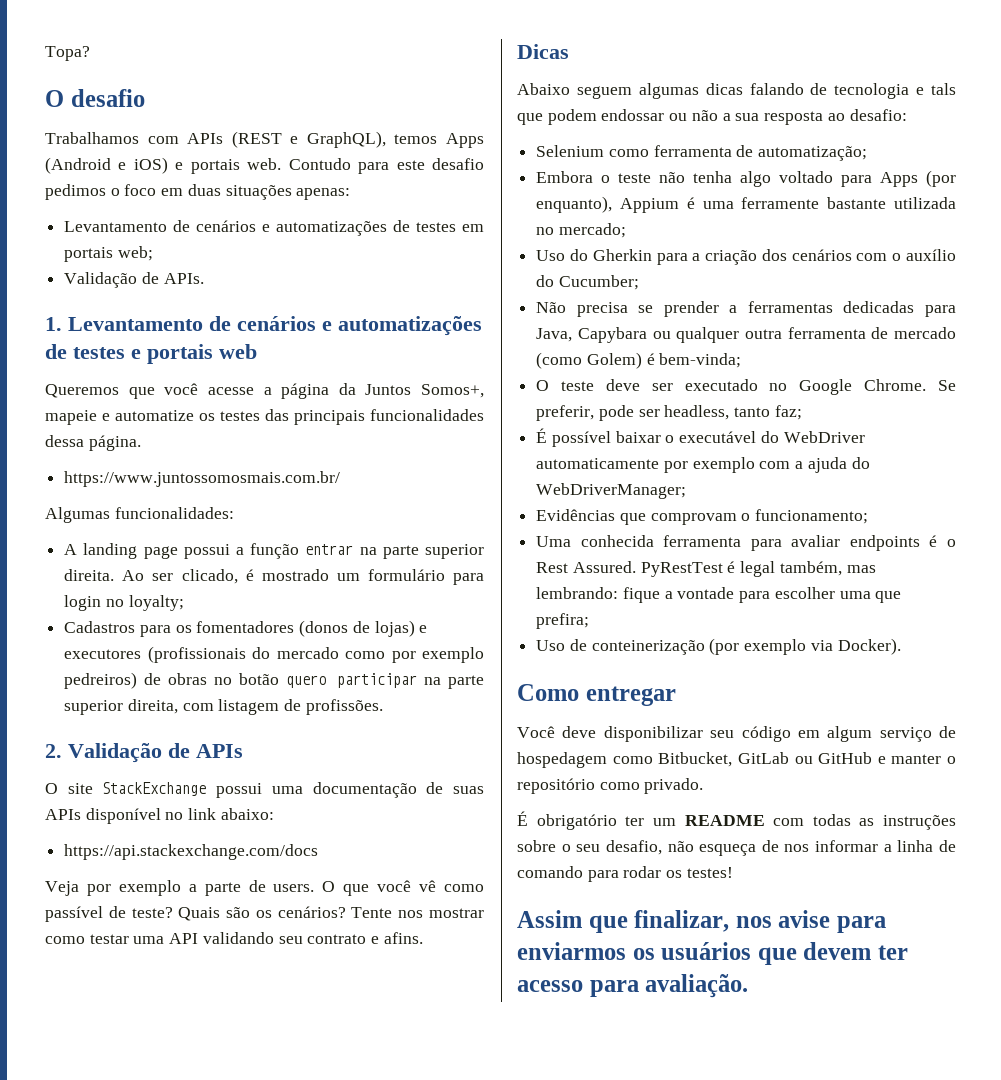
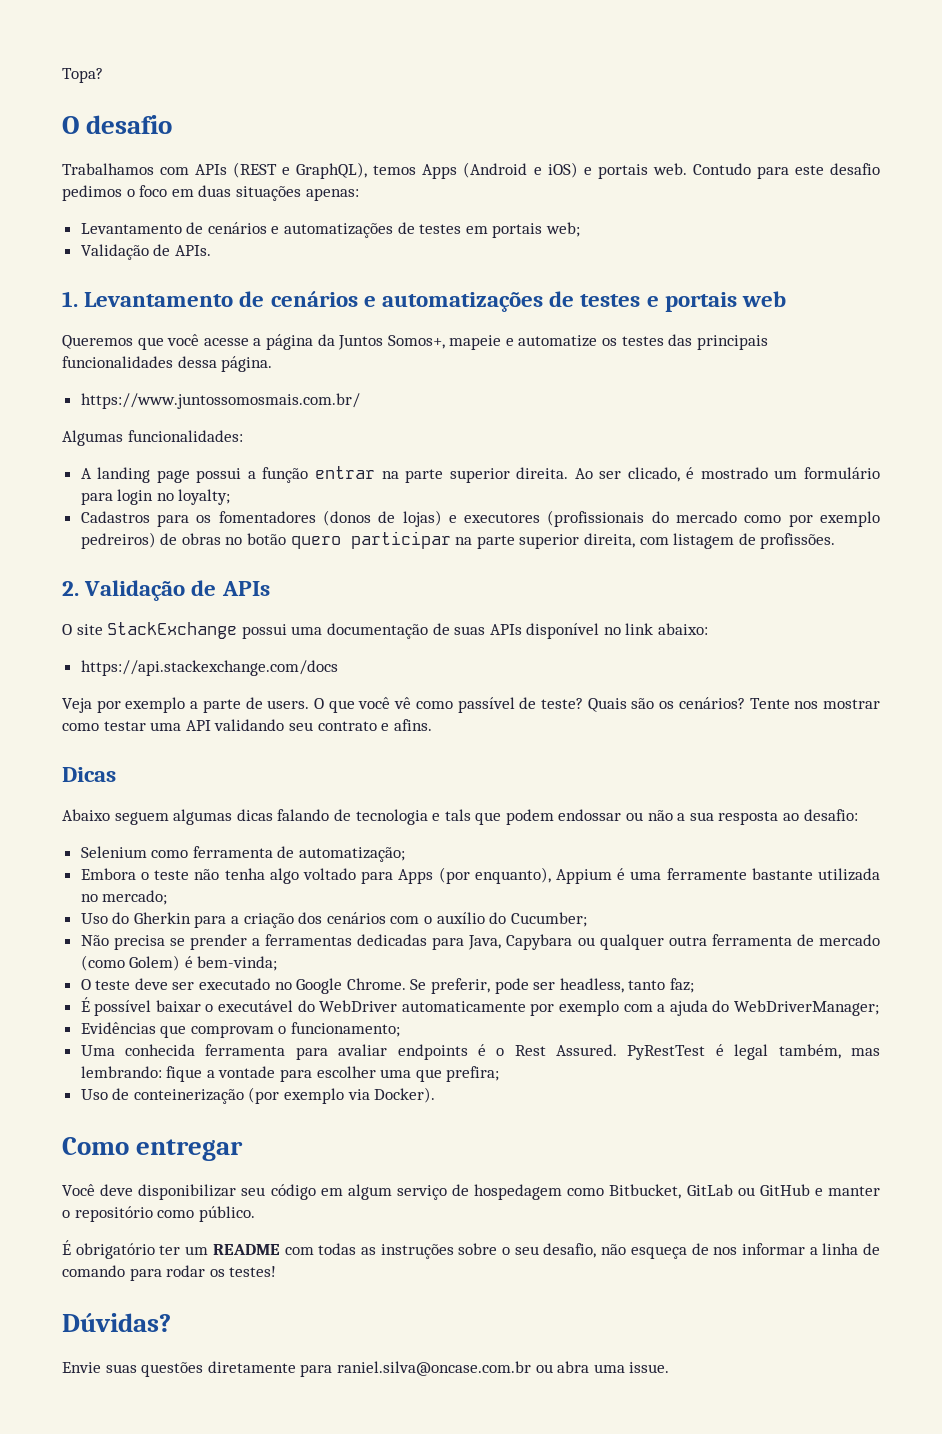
- Você deve disponibilizar seu código em algum serviço de hospedagem como Bitbucket, GitLab ou GitHub e manter o repositório como privado.
+ Você deve disponibilizar seu código em algum serviço de hospedagem como Bitbucket, GitLab ou GitHub e manter o repositório como público.
- Assim que finalizar, nos avise para enviarmos os usuários que devem ter acesso para avaliação.
+ Dúvidas?
+ Envie suas questões diretamente para raniel.silva@oncase.com.br ou abra uma issue.

